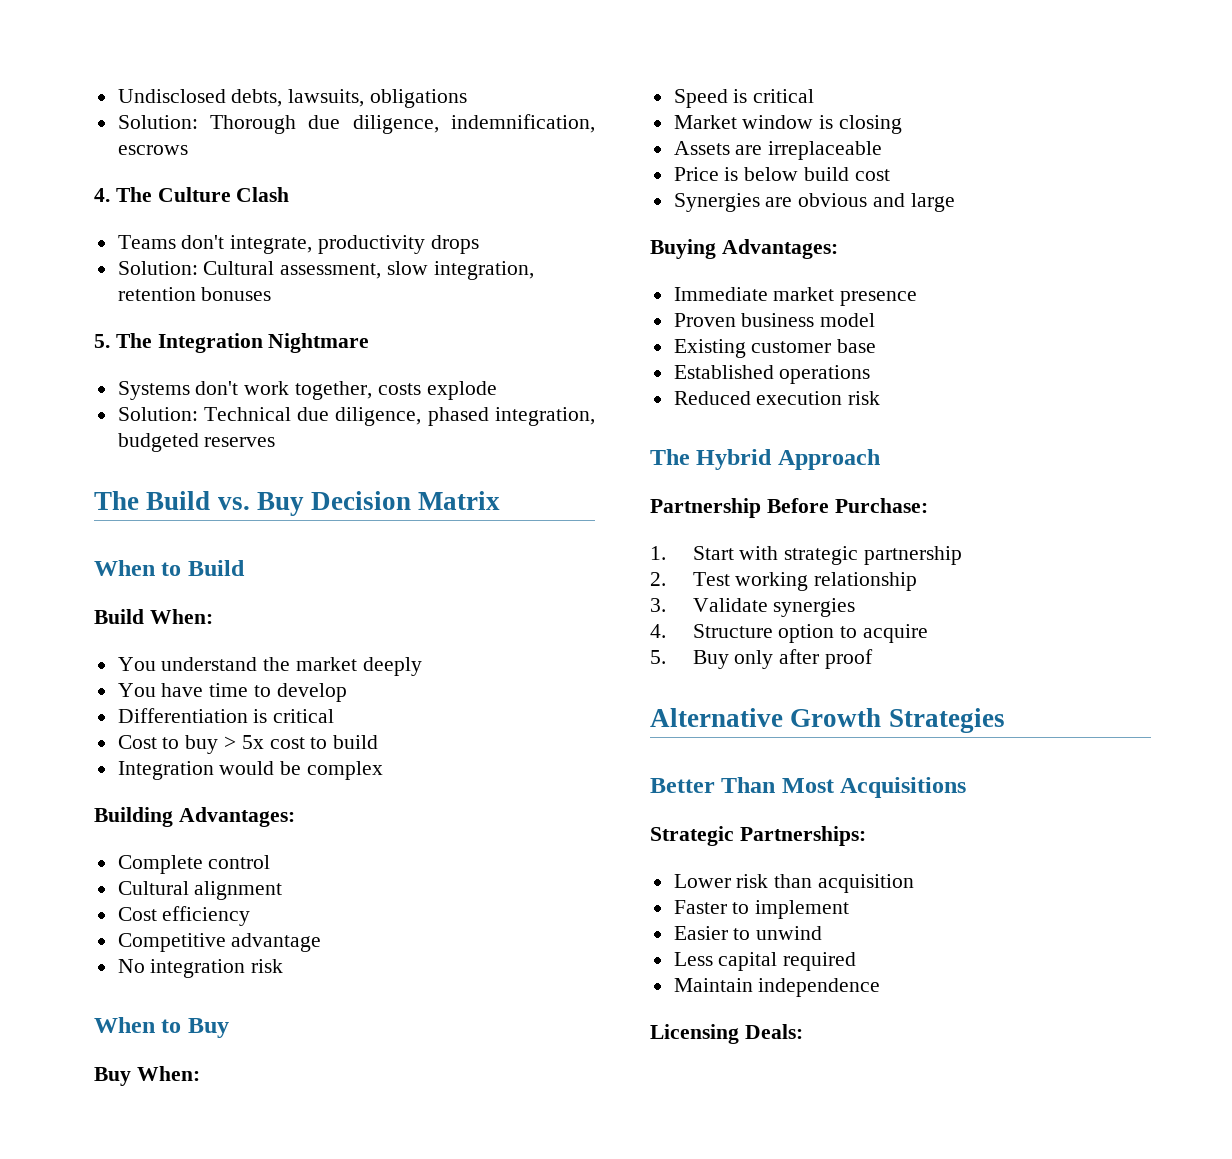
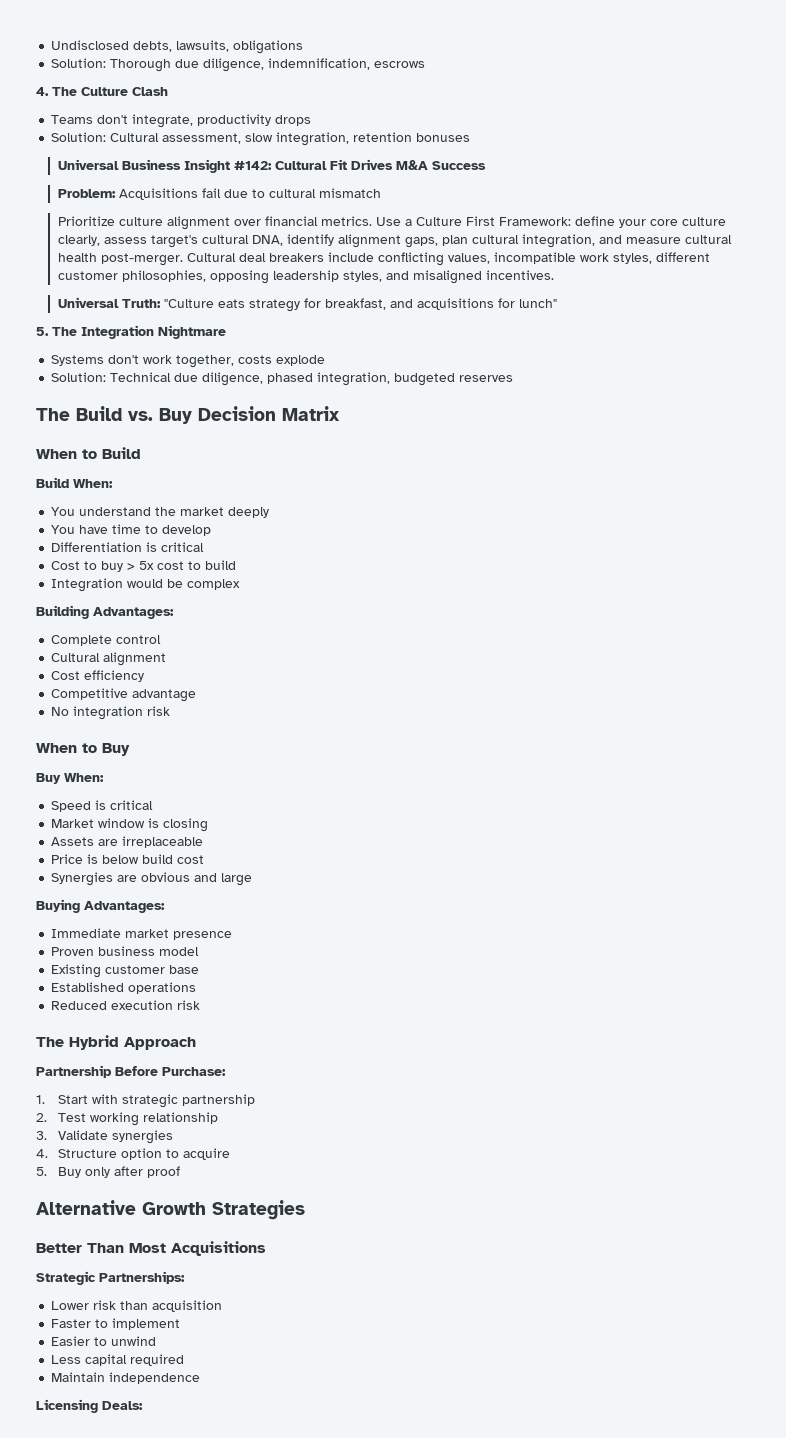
+ Universal Business Insight #142: Cultural Fit Drives M&A Success
+ Problem: Acquisitions fail due to cultural mismatch
+ Prioritize culture alignment over financial metrics. Use a Culture First Framework: define your core culture clearly, assess target's cultural DNA, identify alignment gaps, plan cultural integration, and measure cultural health post-merger. Cultural deal breakers include conflicting values, incompatible work styles, different customer philosophies, opposing leadership styles, and misaligned incentives.
+ Universal Truth: "Culture eats strategy for breakfast, and acquisitions for lunch"

